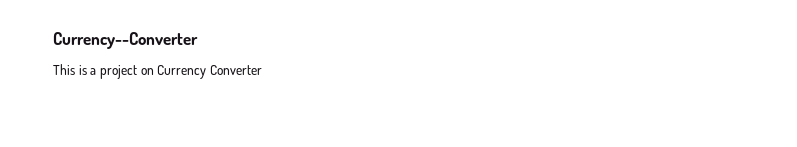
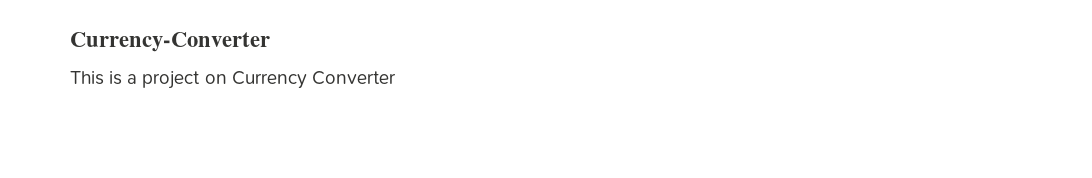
- Currency--Converter
+ Currency-Converter

